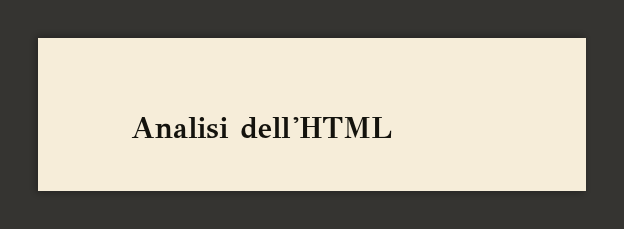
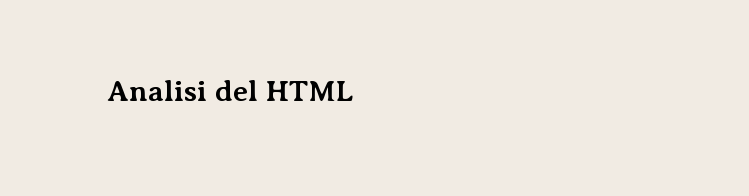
- Analisi dell'HTML
+ Analisi del HTML

